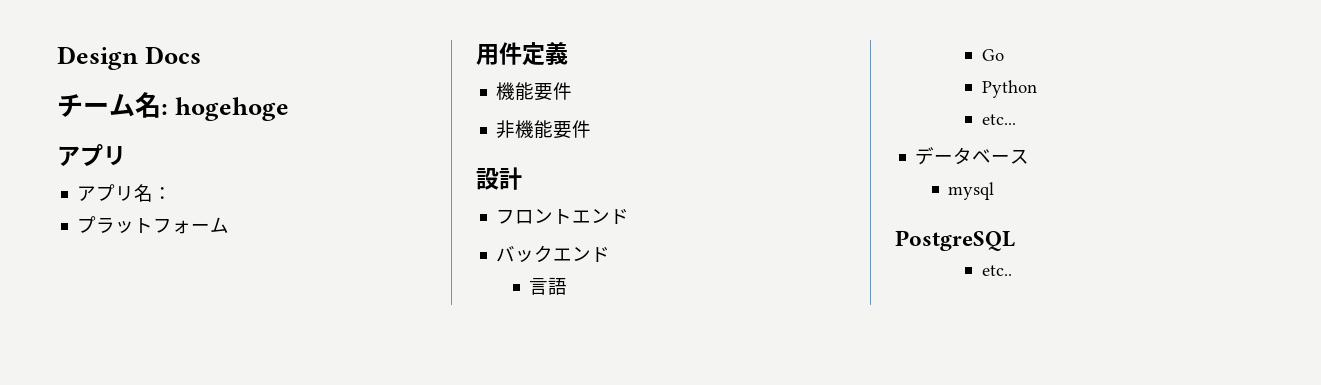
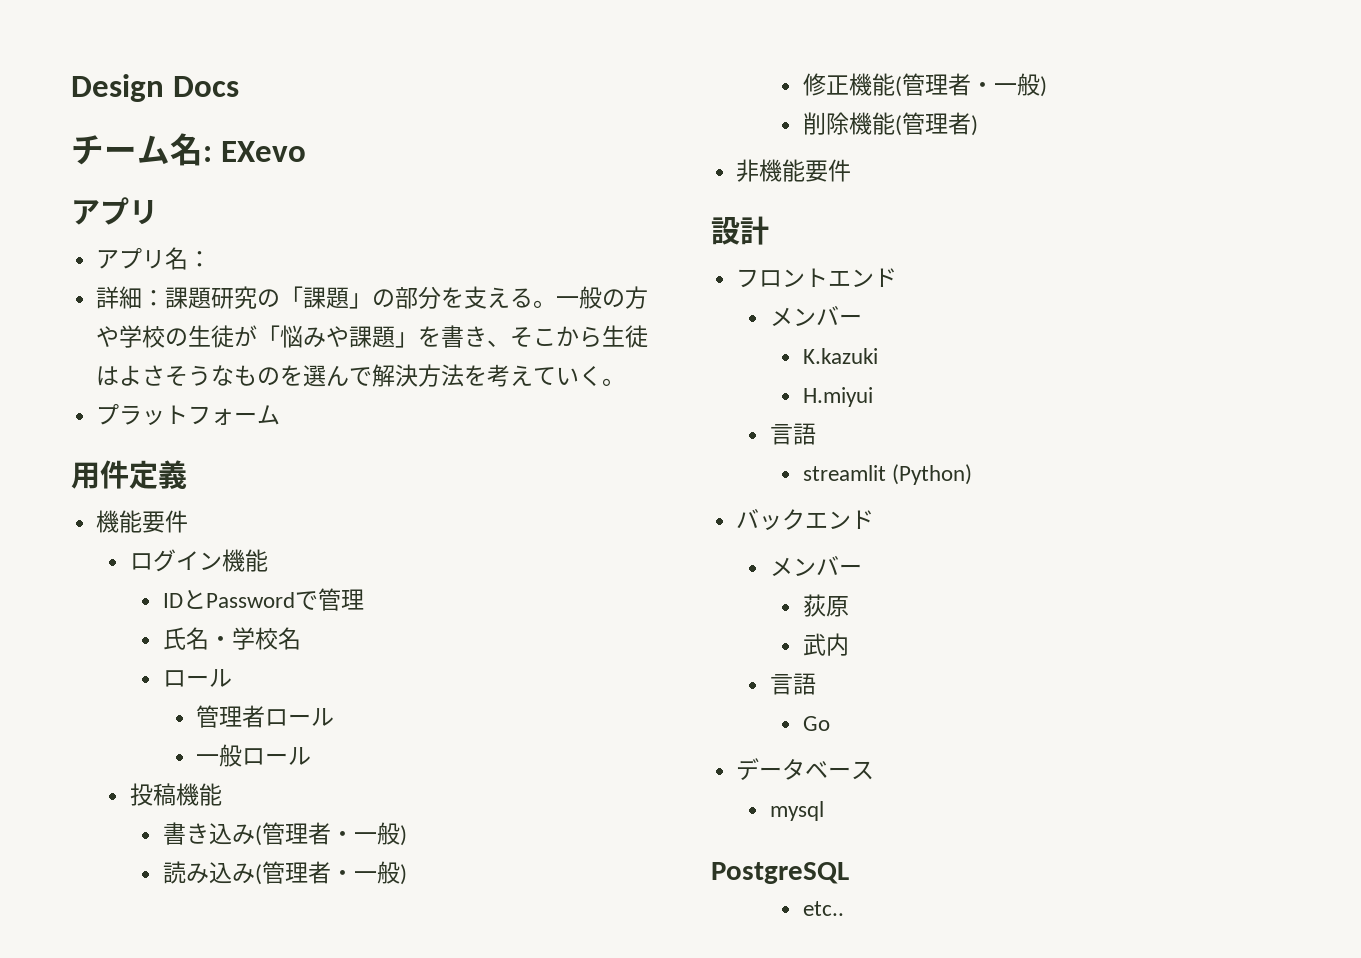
- チーム名: hogehoge
+ チーム名: EXevo
+ 詳細：課題研究の「課題」の部分を支える。一般の方や学校の生徒が「悩みや課題」を書き、そこから生徒はよさそうなものを選んで解決方法を考えていく。
+ ログイン機能
+ IDとPasswordで管理
+ 氏名・学校名
+ ロール
+ 管理者ロール
+ 一般ロール
+ 投稿機能
+ 書き込み(管理者・一般)
+ 読み込み(管理者・一般)
+ 修正機能(管理者・一般)
+ 削除機能(管理者)
  フロントエンド
+ メンバー
+ K.kazuki
+ H.miyui
+ 言語
+ streamlit (Python)
  バックエンド
+ メンバー
+ 荻原
+ 武内
- Python
- etc...

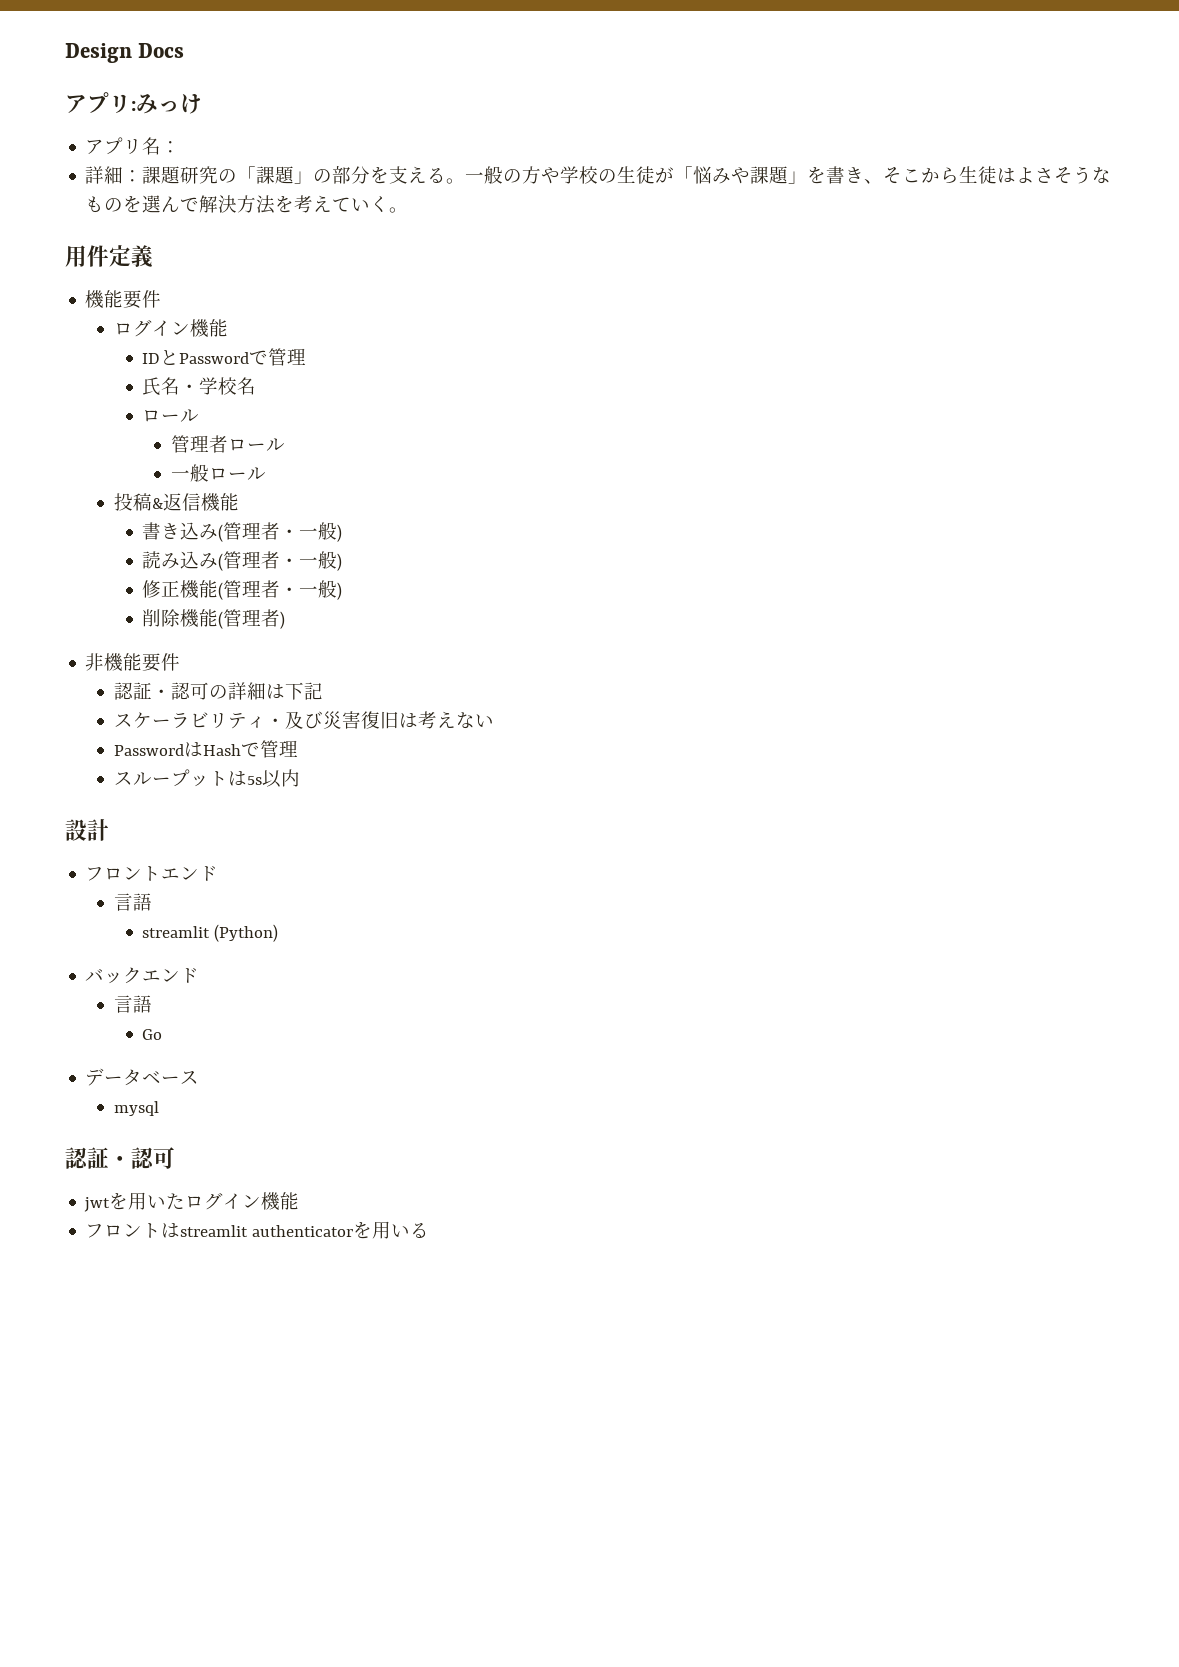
- チーム名: EXevo
- アプリ
+ アプリ:みっけ
- プラットフォーム
- 投稿機能
+ 投稿&返信機能
+ 認証・認可の詳細は下記
+ スケーラビリティ・及び災害復旧は考えない
+ PasswordはHashで管理
+ スループットは5s以内
  フロントエンド
- メンバー
- K.kazuki
- H.miyui
  バックエンド
- メンバー
- 荻原
- 武内
  mysql
- PostgreSQL
- etc..
+ 認証・認可
+ jwtを用いたログイン機能
+ フロントはstreamlit authenticatorを用いる

